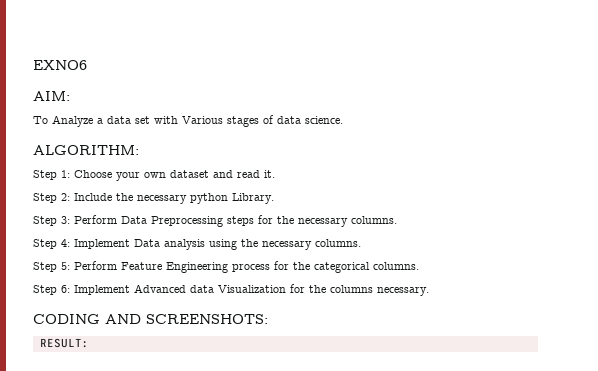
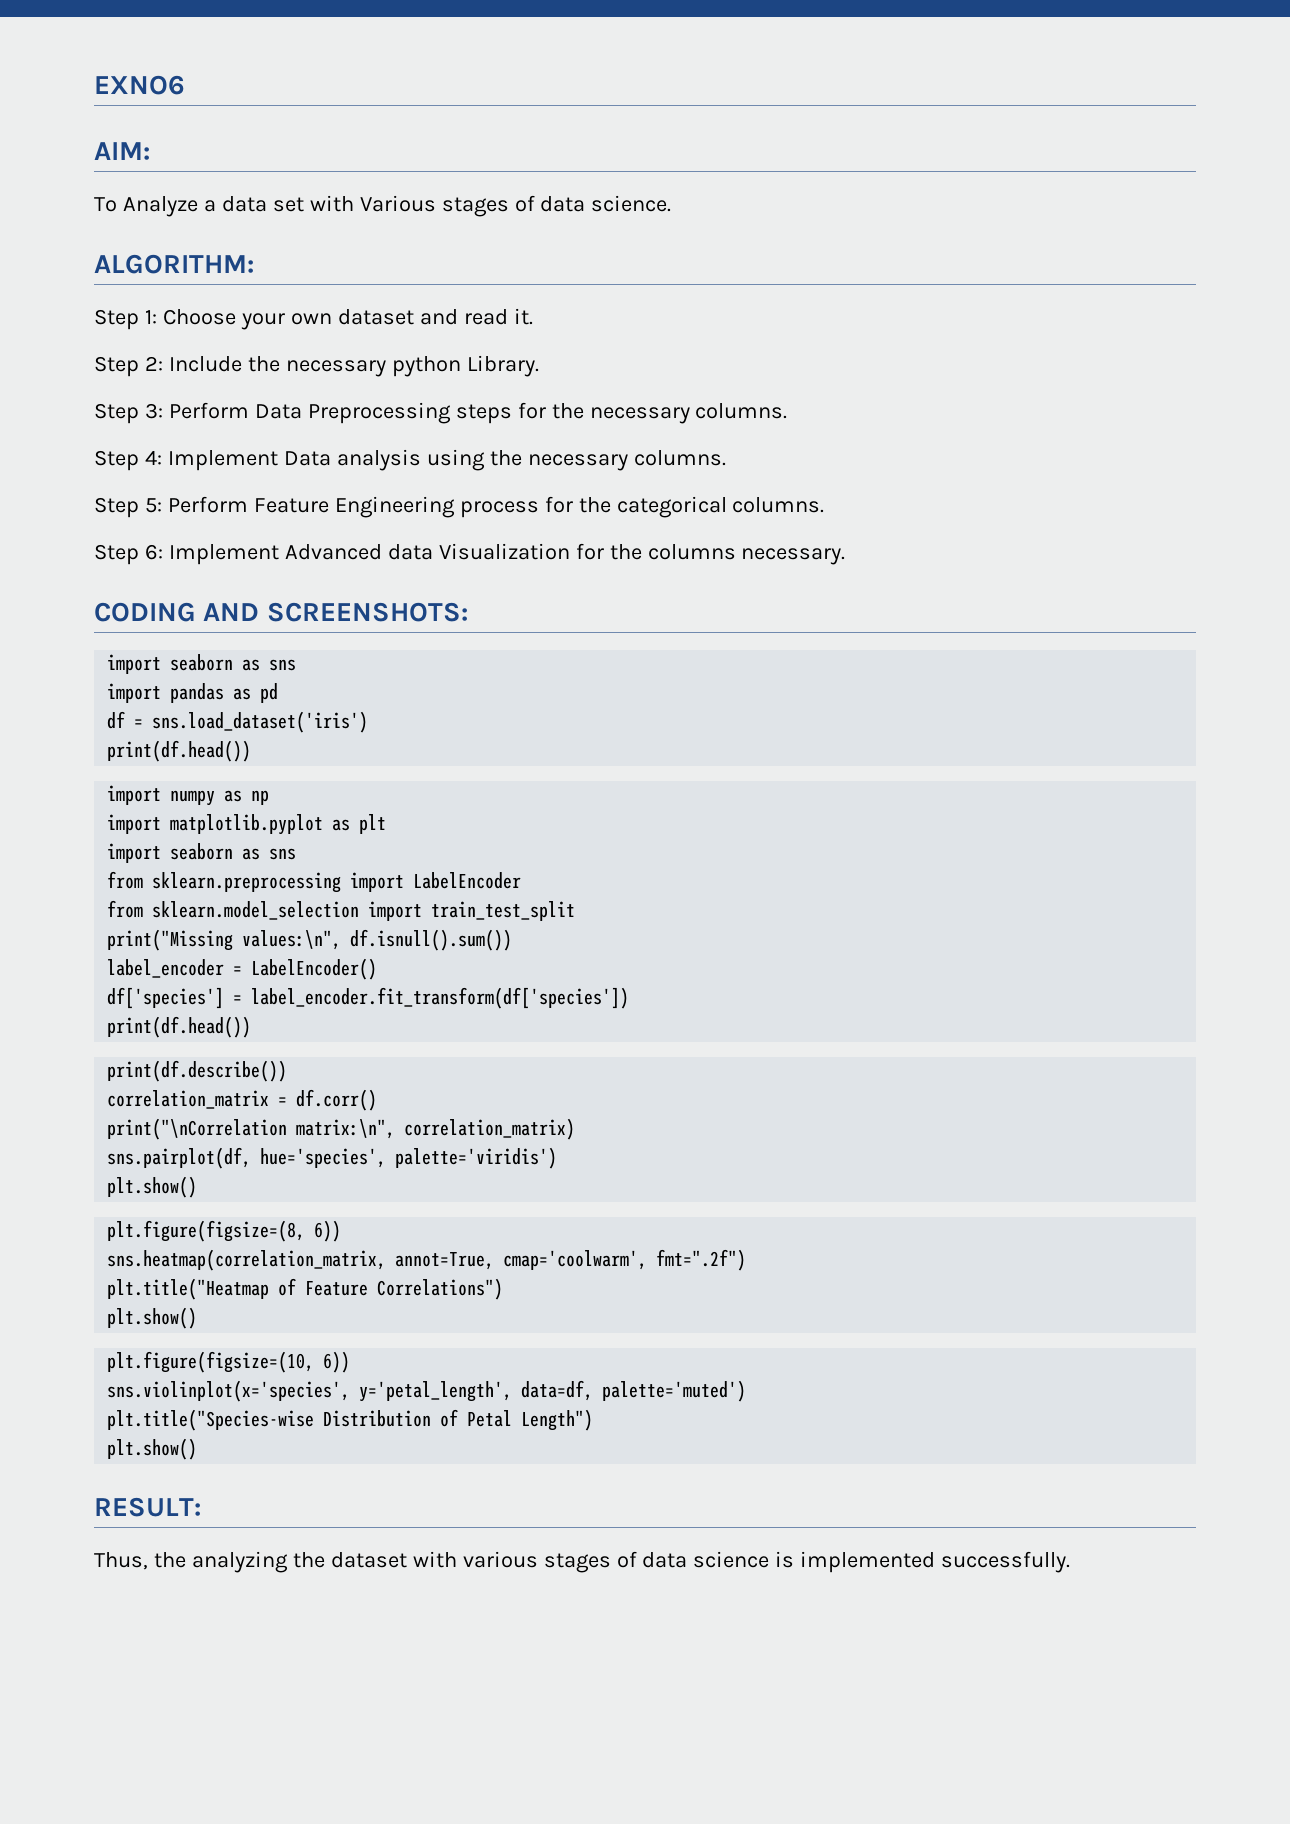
  CODING AND SCREENSHOTS:
+ import seaborn as sns
+ import pandas as pd
+ df = sns.load_dataset('iris')
+ print(df.head())
+ import numpy as np
+ import matplotlib.pyplot as plt
+ import seaborn as sns
+ from sklearn.preprocessing import LabelEncoder
+ from sklearn.model_selection import train_test_split
+ print("Missing values:\n", df.isnull().sum())
+ label_encoder = LabelEncoder()
+ df['species'] = label_encoder.fit_transform(df['species'])
+ print(df.head())
+ print(df.describe())
+ correlation_matrix = df.corr()
+ print("\nCorrelation matrix:\n", correlation_matrix)
+ sns.pairplot(df, hue='species', palette='viridis')
+ plt.show()
+ plt.figure(figsize=(8, 6))
+ sns.heatmap(correlation_matrix, annot=True, cmap='coolwarm', fmt=".2f")
+ plt.title("Heatmap of Feature Correlations")
+ plt.show()
+ plt.figure(figsize=(10, 6))
+ sns.violinplot(x='species', y='petal_length', data=df, palette='muted')
+ plt.title("Species-wise Distribution of Petal Length")
+ plt.show()
  RESULT:
+ Thus, the analyzing the dataset with various stages of data science is implemented successfully.

